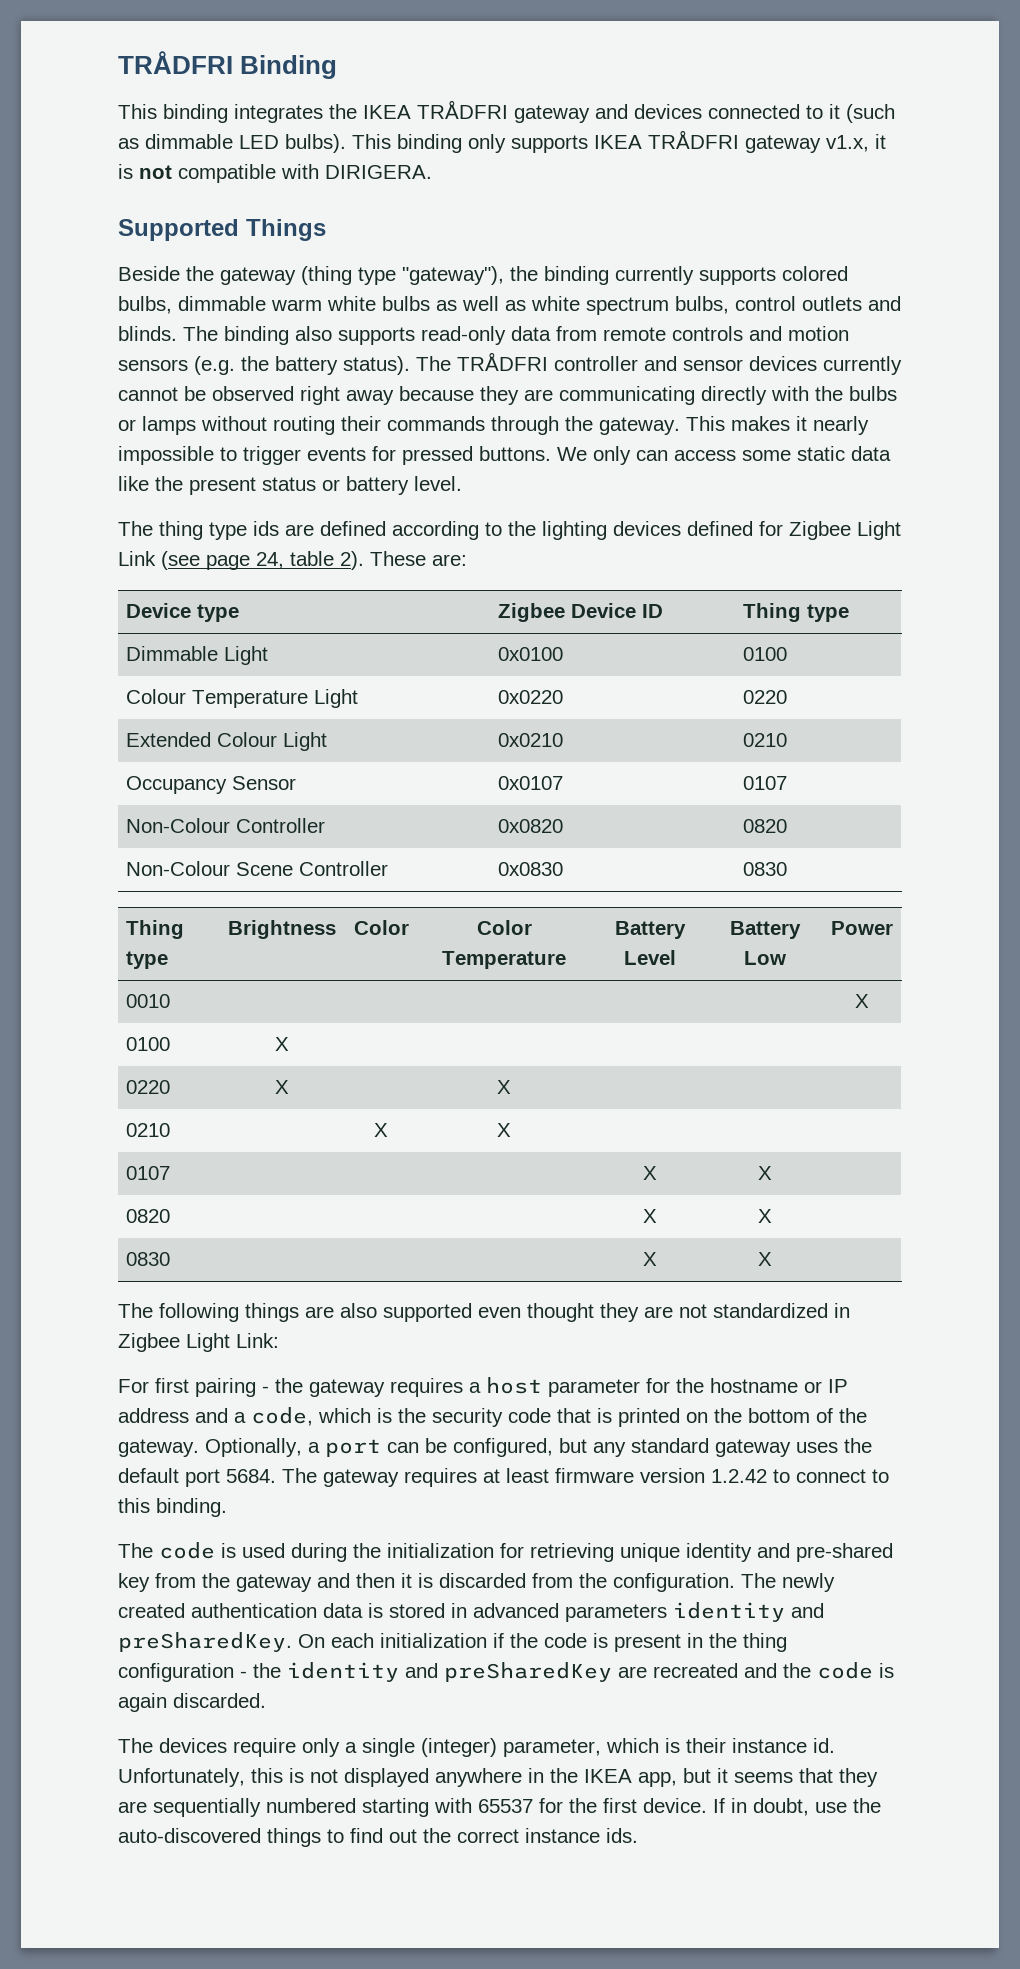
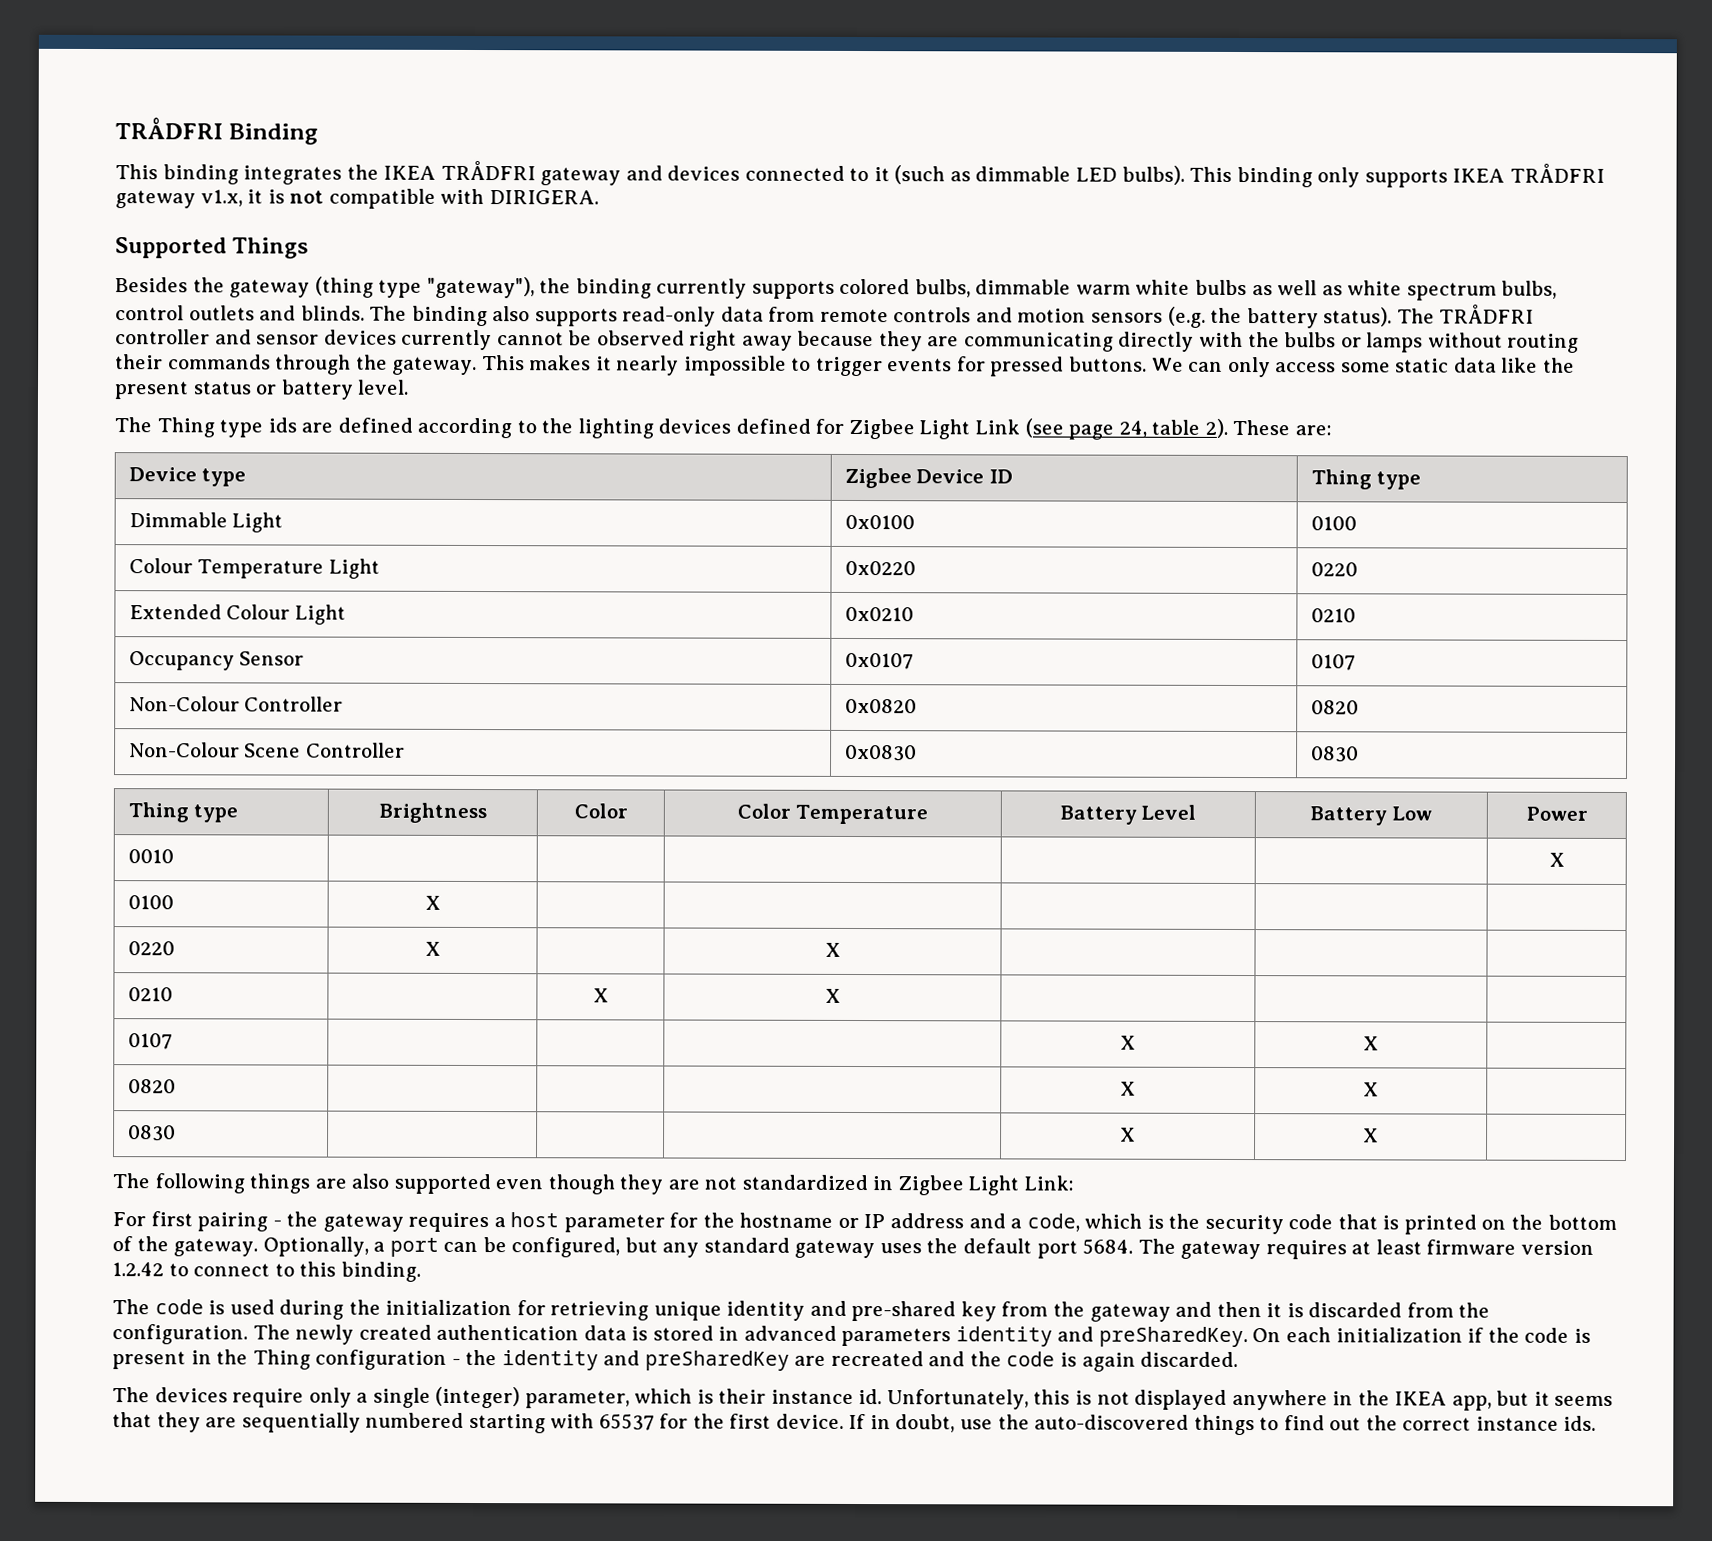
- Beside the gateway (thing type "gateway"), the binding currently supports colored bulbs, dimmable warm white bulbs as well as white spectrum bulbs, control outlets and blinds.
+ Besides the gateway (thing type "gateway"), the binding currently supports colored bulbs, dimmable warm white bulbs as well as white spectrum bulbs, control outlets and blinds.
- We only can access some static data like the present status or battery level.
+ We can only access some static data like the present status or battery level.
- The thing type ids are defined according to the lighting devices defined for Zigbee Light Link (see page 24, table 2).
+ The Thing type ids are defined according to the lighting devices defined for Zigbee Light Link (see page 24, table 2).
- The following things are also supported even thought they are not standardized in Zigbee Light Link:
+ The following things are also supported even though they are not standardized in Zigbee Light Link:
- On each initialization if the code is present in the thing configuration - the identity and preSharedKey are recreated and the code is again discarded.
+ On each initialization if the code is present in the Thing configuration - the identity and preSharedKey are recreated and the code is again discarded.

